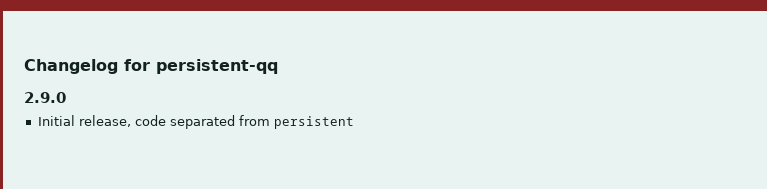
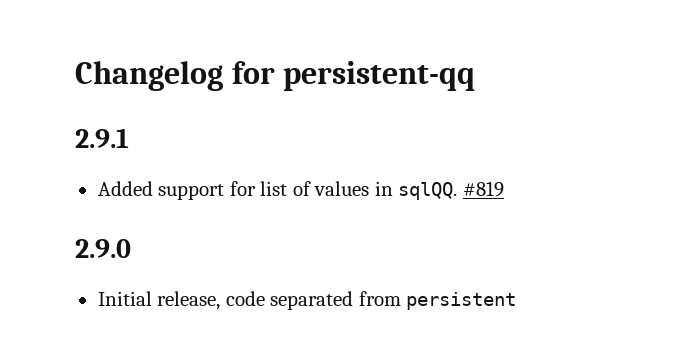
+ 2.9.1
+ Added support for list of values in sqlQQ. #819

